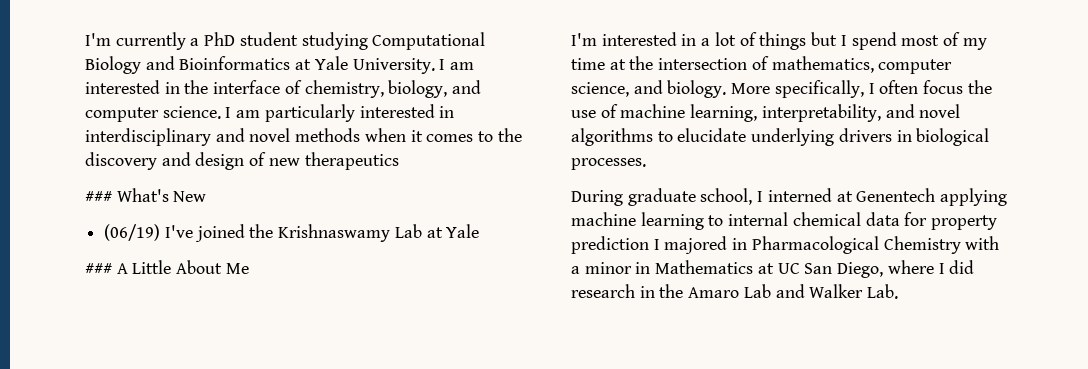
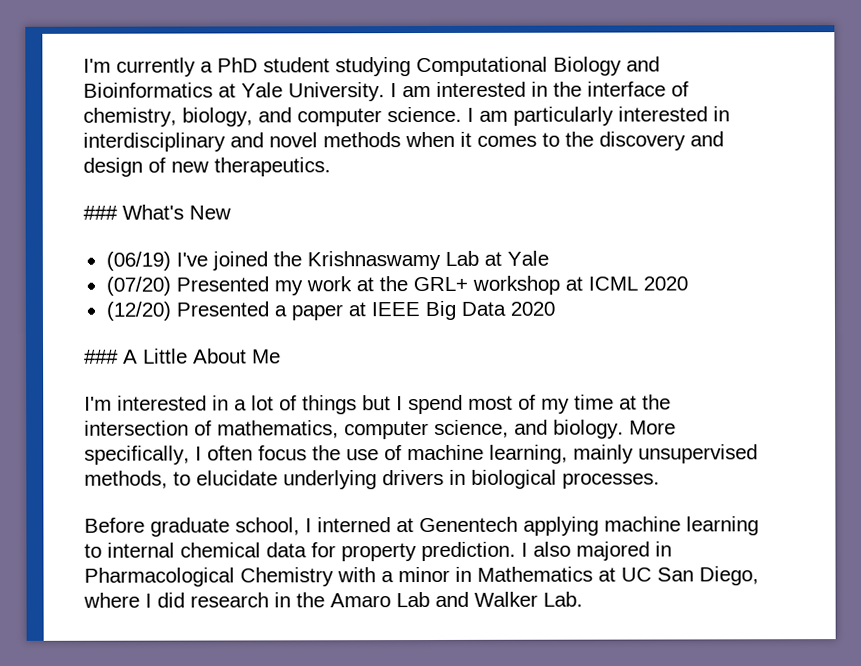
- I am particularly interested in interdisciplinary and novel methods when it comes to the discovery and design of new therapeutics
+ I am particularly interested in interdisciplinary and novel methods when it comes to the discovery and design of new therapeutics.
+ (07/20) Presented my work at the GRL+ workshop at ICML 2020
+ (12/20) Presented a paper at IEEE Big Data 2020
- More specifically, I often focus the use of machine learning, interpretability, and novel algorithms to elucidate underlying drivers in biological processes.
+ More specifically, I often focus the use of machine learning, mainly unsupervised methods, to elucidate underlying drivers in biological processes.
- During graduate school, I interned at Genentech applying machine learning to internal chemical data for property prediction I majored in Pharmacological Chemistry with a minor in Mathematics at UC San Diego, where I did research in the Amaro Lab and Walker Lab.
+ Before graduate school, I interned at Genentech applying machine learning to internal chemical data for property prediction. I also majored in Pharmacological Chemistry with a minor in Mathematics at UC San Diego, where I did research in the Amaro Lab and Walker Lab.

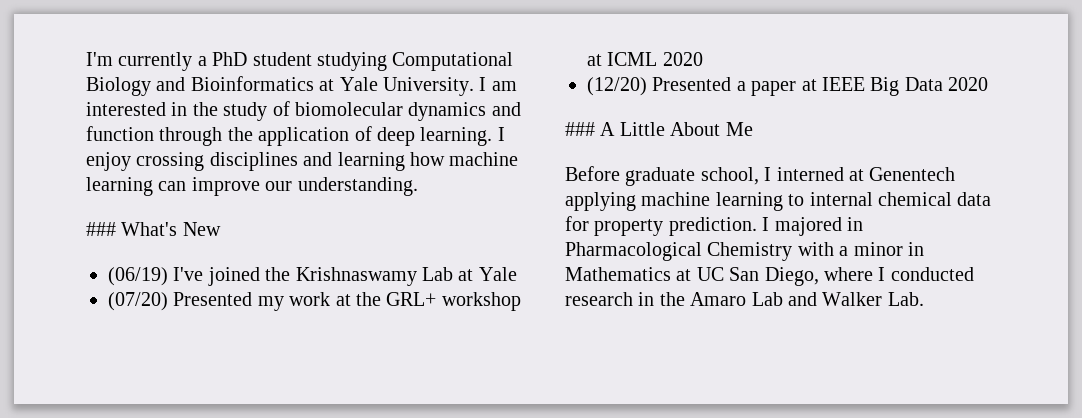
- I am interested in the interface of chemistry, biology, and computer science. I am particularly interested in interdisciplinary and novel methods when it comes to the discovery and design of new therapeutics.
+ I am interested in the study of biomolecular dynamics and function through the application of deep learning. I enjoy crossing disciplines and learning how machine learning can improve our understanding.
- I'm interested in a lot of things but I spend most of my time at the intersection of mathematics, computer science, and biology. More specifically, I often focus the use of machine learning, mainly unsupervised methods, to elucidate underlying drivers in biological processes.
- I also majored in Pharmacological Chemistry with a minor in Mathematics at UC San Diego, where I did research in the Amaro Lab and Walker Lab.
+ I majored in Pharmacological Chemistry with a minor in Mathematics at UC San Diego, where I conducted research in the Amaro Lab and Walker Lab.

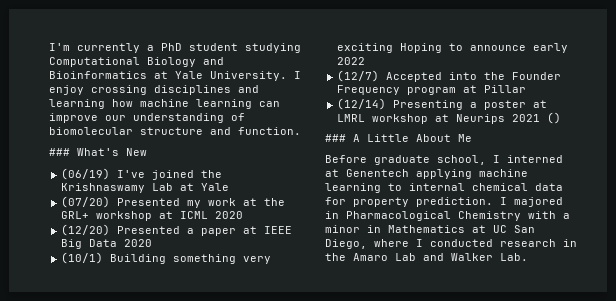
- I am interested in the study of biomolecular dynamics and function through the application of deep learning. I enjoy crossing disciplines and learning how machine learning can improve our understanding.
+ I enjoy crossing disciplines and learning how machine learning can improve our understanding of biomolecular structure and function.
+ (10/1) Building something very exciting Hoping to announce early 2022
+ (12/7) Accepted into the Founder Frequency program at Pillar
+ (12/14) Presenting a poster at LMRL workshop at Neurips 2021 ()

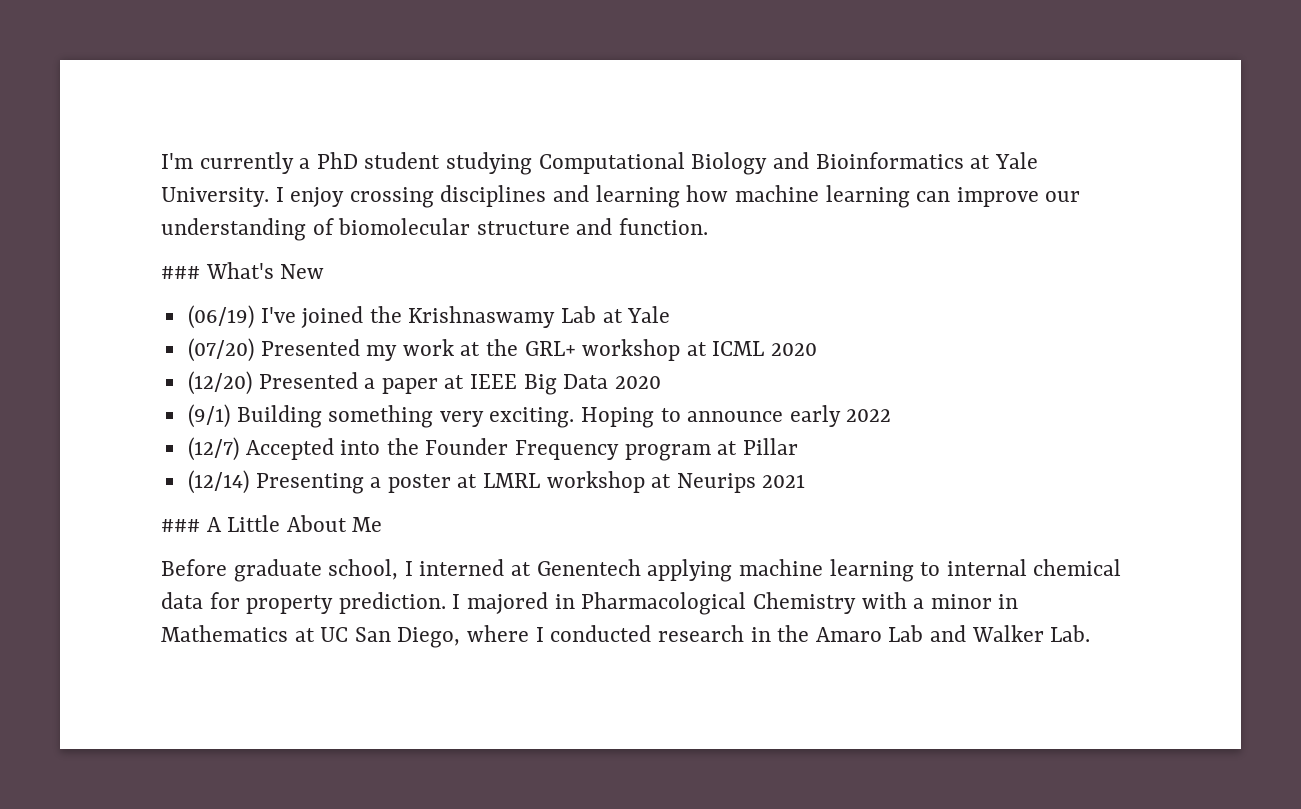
- (10/1) Building something very exciting Hoping to announce early 2022
+ (9/1) Building something very exciting. Hoping to announce early 2022
- (12/14) Presenting a poster at LMRL workshop at Neurips 2021 ()
+ (12/14) Presenting a poster at LMRL workshop at Neurips 2021

